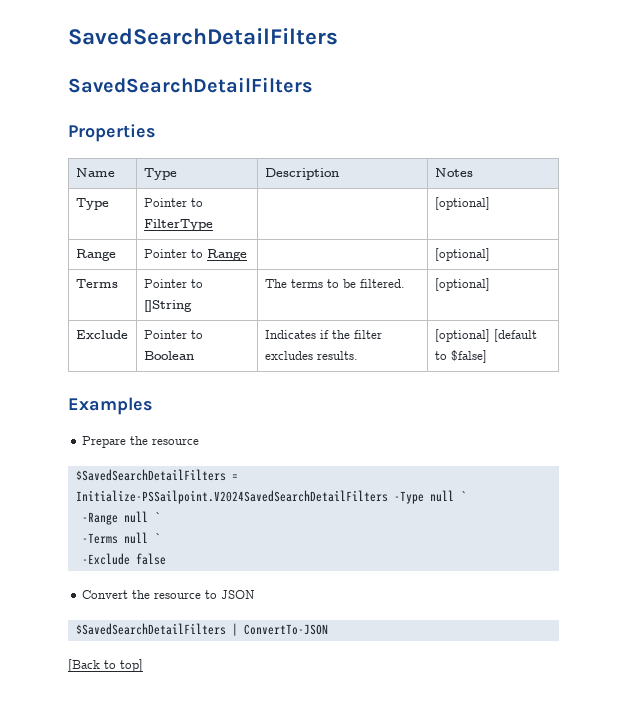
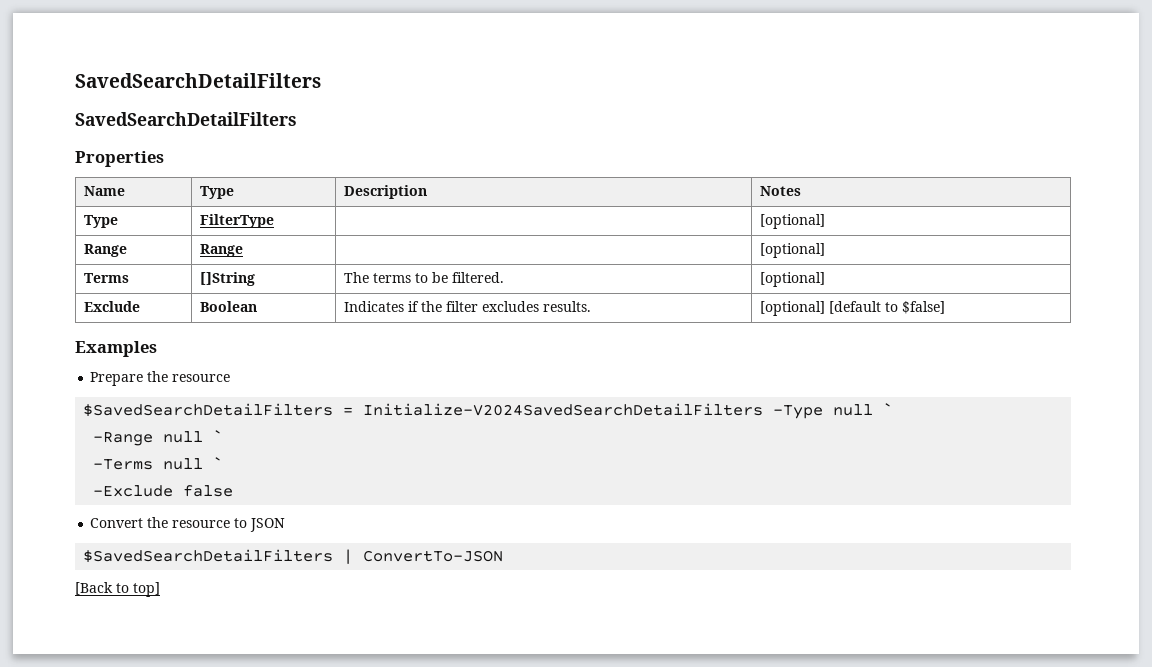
- Type | Pointer to FilterType | | [optional]
+ Type | FilterType | | [optional]
- Range | Pointer to Range | | [optional]
+ Range | Range | | [optional]
- Terms | Pointer to []String | The terms to be filtered. | [optional]
+ Terms | []String | The terms to be filtered. | [optional]
- Exclude | Pointer to Boolean | Indicates if the filter excludes results. | [optional] [default to $false]
+ Exclude | Boolean | Indicates if the filter excludes results. | [optional] [default to $false]
- $SavedSearchDetailFilters = Initialize-PSSailpoint.V2024SavedSearchDetailFilters -Type null `
+ $SavedSearchDetailFilters = Initialize-V2024SavedSearchDetailFilters -Type null `

